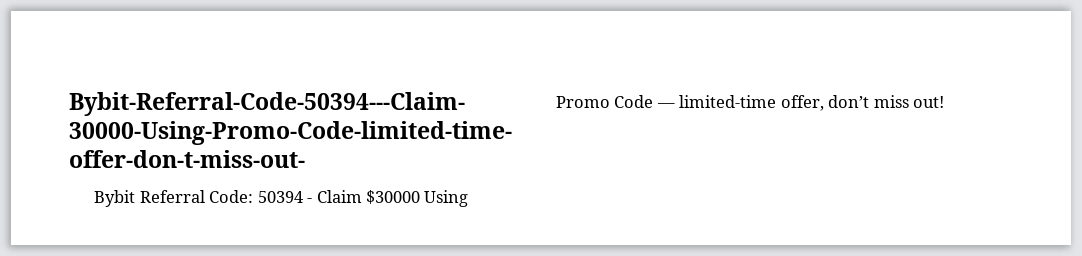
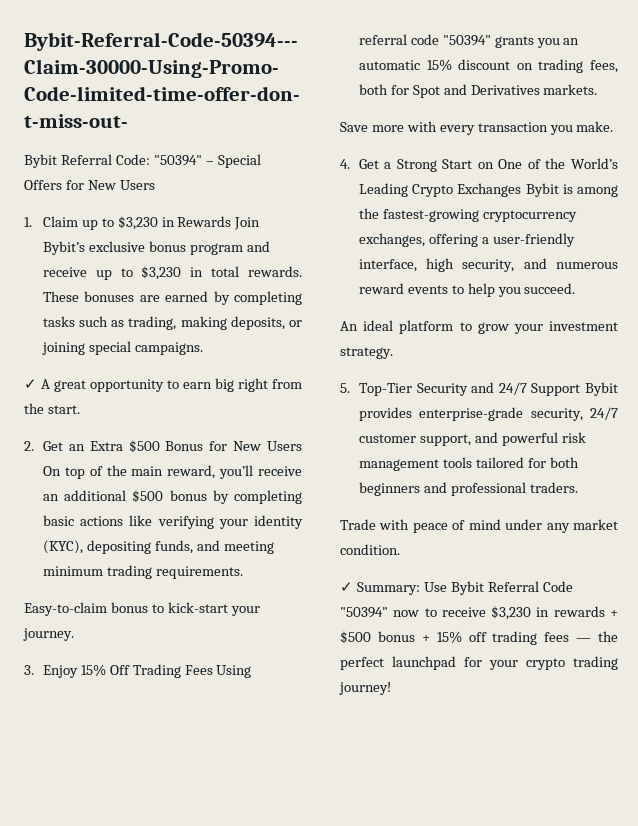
- Bybit Referral Code: 50394 - Claim $30000 Using Promo Code — limited-time offer, don’t miss out!
+ Bybit Referral Code: "50394" – Special Offers for New Users
+ 1. Claim up to $3,230 in Rewards Join Bybit’s exclusive bonus program and receive up to $3,230 in total rewards. These bonuses are earned by completing tasks such as trading, making deposits, or joining special campaigns.
+ ✓ A great opportunity to earn big right from the start.
+ 2. Get an Extra $500 Bonus for New Users On top of the main reward, you’ll receive an additional $500 bonus by completing basic actions like verifying your identity (KYC), depositing funds, and meeting minimum trading requirements.
+ Easy-to-claim bonus to kick-start your journey.
+ 3. Enjoy 15% Off Trading Fees Using referral code "50394" grants you an automatic 15% discount on trading fees, both for Spot and Derivatives markets.
+ Save more with every transaction you make.
+ 4. Get a Strong Start on One of the World’s Leading Crypto Exchanges Bybit is among the fastest-growing cryptocurrency exchanges, offering a user-friendly interface, high security, and numerous reward events to help you succeed.
+ An ideal platform to grow your investment strategy.
+ 5. Top-Tier Security and 24/7 Support Bybit provides enterprise-grade security, 24/7 customer support, and powerful risk management tools tailored for both beginners and professional traders.
+ Trade with peace of mind under any market condition.
+ ✓ Summary: Use Bybit Referral Code "50394" now to receive $3,230 in rewards + $500 bonus + 15% off trading fees — the perfect launchpad for your crypto trading journey!

